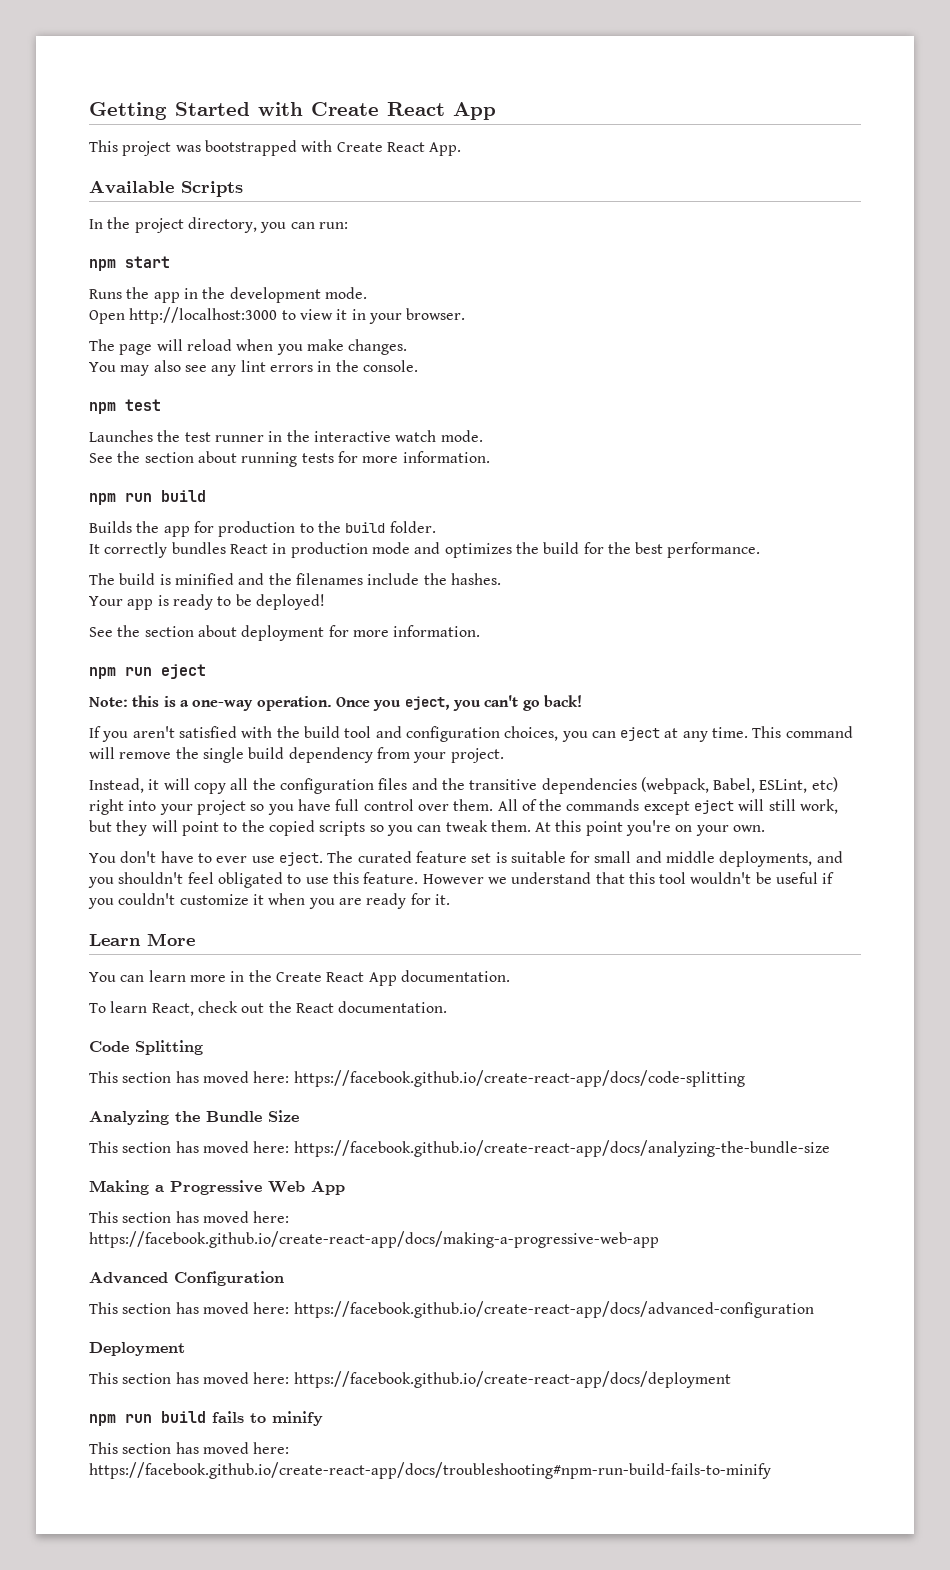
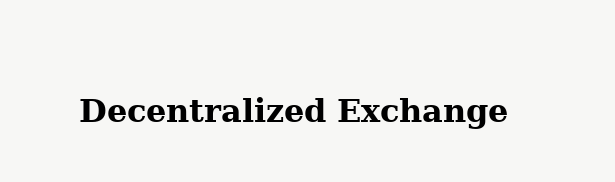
- Getting Started with Create React App
- This project was bootstrapped with Create React App.
- Available Scripts
- In the project directory, you can run:
- npm start
- Runs the app in the development mode.
- Open http://localhost:3000 to view it in your browser.
- The page will reload when you make changes.
- You may also see any lint errors in the console.
- npm test
- Launches the test runner in the interactive watch mode.
- See the section about running tests for more information.
- npm run build
- Builds the app for production to the build folder.
- It correctly bundles React in production mode and optimizes the build for the best performance.
- The build is minified and the filenames include the hashes.
- Your app is ready to be deployed!
- See the section about deployment for more information.
- npm run eject
- Note: this is a one-way operation. Once you eject, you can't go back!
- If you aren't satisfied with the build tool and configuration choices, you can eject at any time. This command will remove the single build dependency from your project.
- Instead, it will copy all the configuration files and the transitive dependencies (webpack, Babel, ESLint, etc) right into your project so you have full control over them. All of the commands except eject will still work, but they will point to the copied scripts so you can tweak them. At this point you're on your own.
- You don't have to ever use eject. The curated feature set is suitable for small and middle deployments, and you shouldn't feel obligated to use this feature. However we understand that this tool wouldn't be useful if you couldn't customize it when you are ready for it.
- Learn More
- You can learn more in the Create React App documentation.
- To learn React, check out the React documentation.
- Code Splitting
- This section has moved here: https://facebook.github.io/create-react-app/docs/code-splitting
- Analyzing the Bundle Size
- This section has moved here: https://facebook.github.io/create-react-app/docs/analyzing-the-bundle-size
- Making a Progressive Web App
- This section has moved here: https://facebook.github.io/create-react-app/docs/making-a-progressive-web-app
- Advanced Configuration
- This section has moved here: https://facebook.github.io/create-react-app/docs/advanced-configuration
- Deployment
- This section has moved here: https://facebook.github.io/create-react-app/docs/deployment
- npm run build fails to minify
- This section has moved here: https://facebook.github.io/create-react-app/docs/troubleshooting#npm-run-build-fails-to-minify
+ Decentralized Exchange

